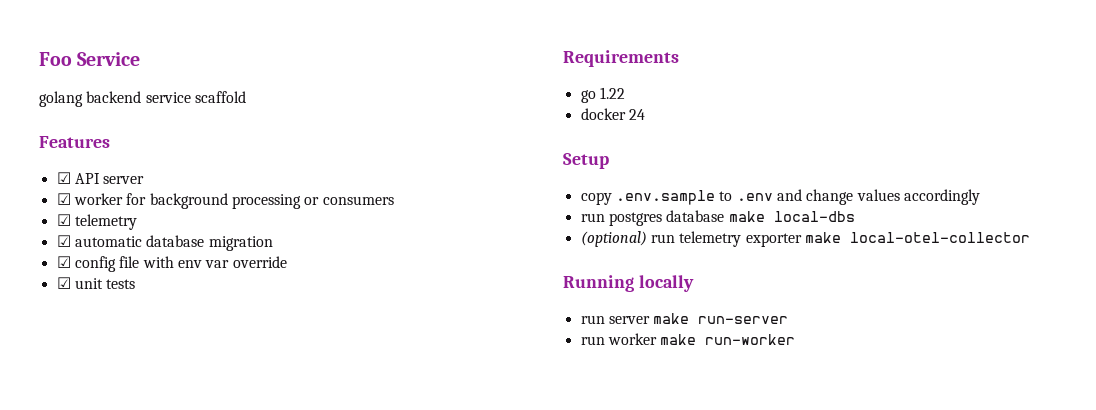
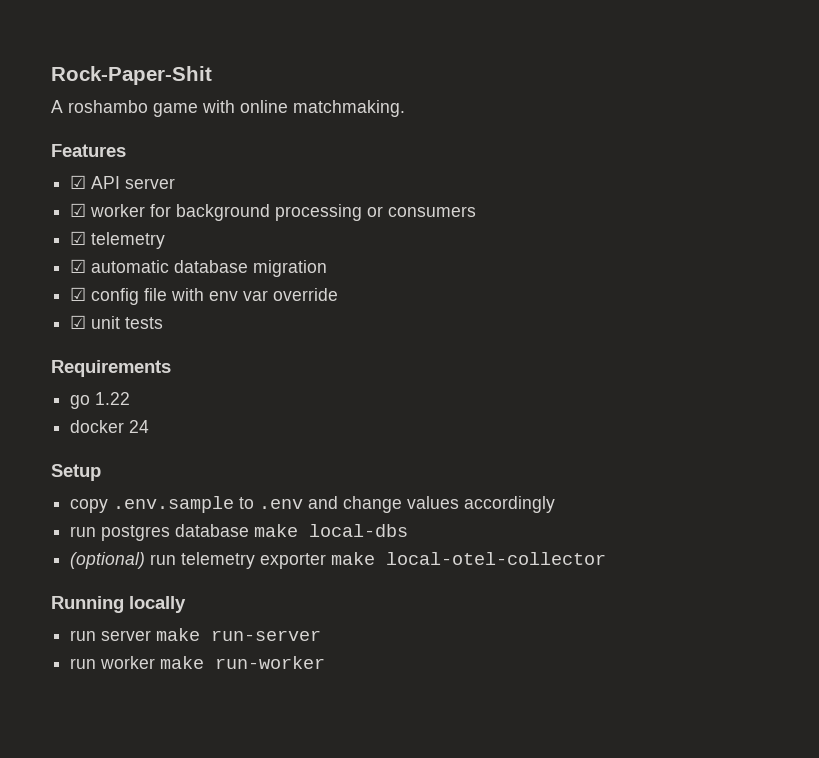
- Foo Service
- golang backend service scaffold
+ Rock-Paper-Shit
+ A roshambo game with online matchmaking.

